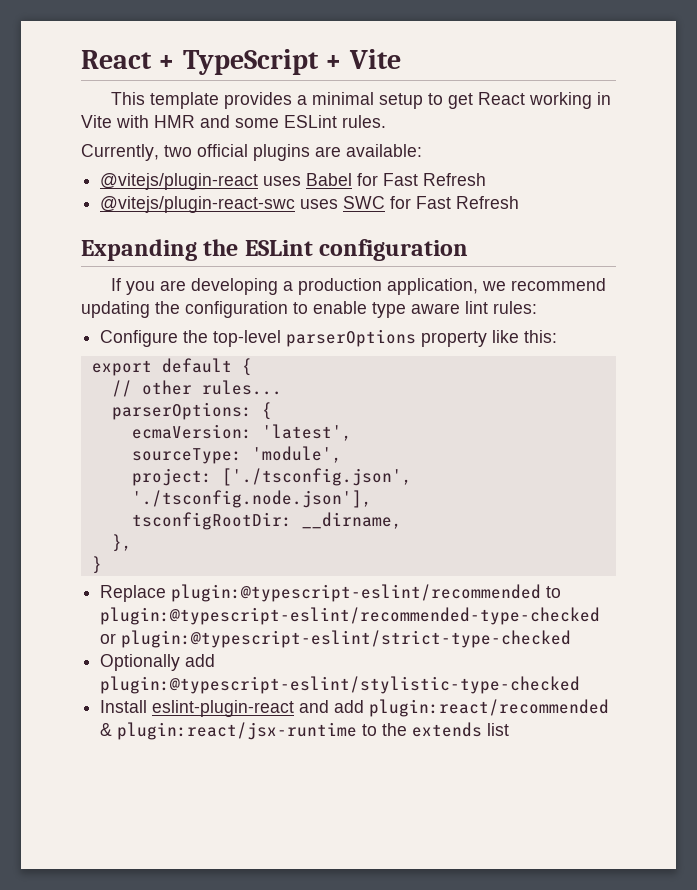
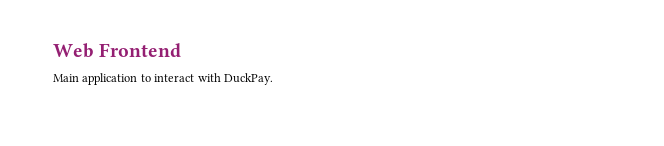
- React + TypeScript + Vite
- This template provides a minimal setup to get React working in Vite with HMR and some ESLint rules.
- Currently, two official plugins are available:
- @vitejs/plugin-react uses Babel for Fast Refresh
- @vitejs/plugin-react-swc uses SWC for Fast Refresh
- Expanding the ESLint configuration
- If you are developing a production application, we recommend updating the configuration to enable type aware lint rules:
- Configure the top-level parserOptions property like this:
- export default {
- // other rules...
- parserOptions: {
- ecmaVersion: 'latest',
- sourceType: 'module',
- project: ['./tsconfig.json', './tsconfig.node.json'],
- tsconfigRootDir: __dirname,
- },
- }
- Replace plugin:@typescript-eslint/recommended to plugin:@typescript-eslint/recommended-type-checked or plugin:@typescript-eslint/strict-type-checked
- Optionally add plugin:@typescript-eslint/stylistic-type-checked
- Install eslint-plugin-react and add plugin:react/recommended & plugin:react/jsx-runtime to the extends list
+ Web Frontend
+ Main application to interact with DuckPay.

